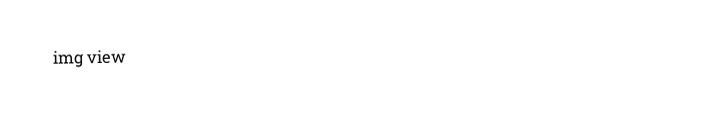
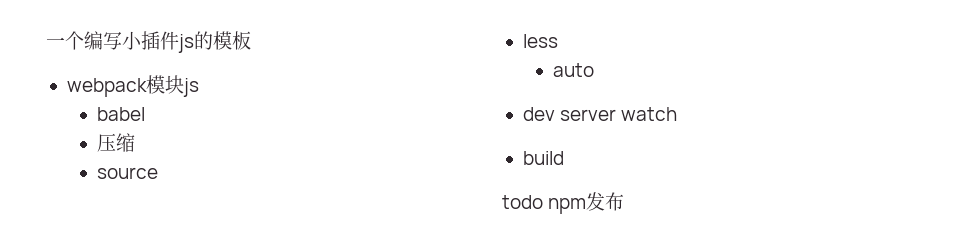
- img view
+ 一个编写小插件js的模板
+ webpack模块js
+ babel
+ 压缩
+ source
+ less
+ auto
+ dev server watch
+ build
+ todo npm发布

